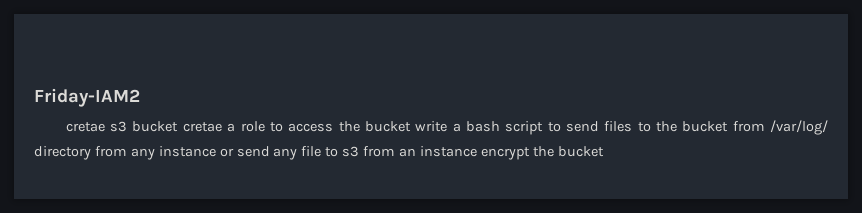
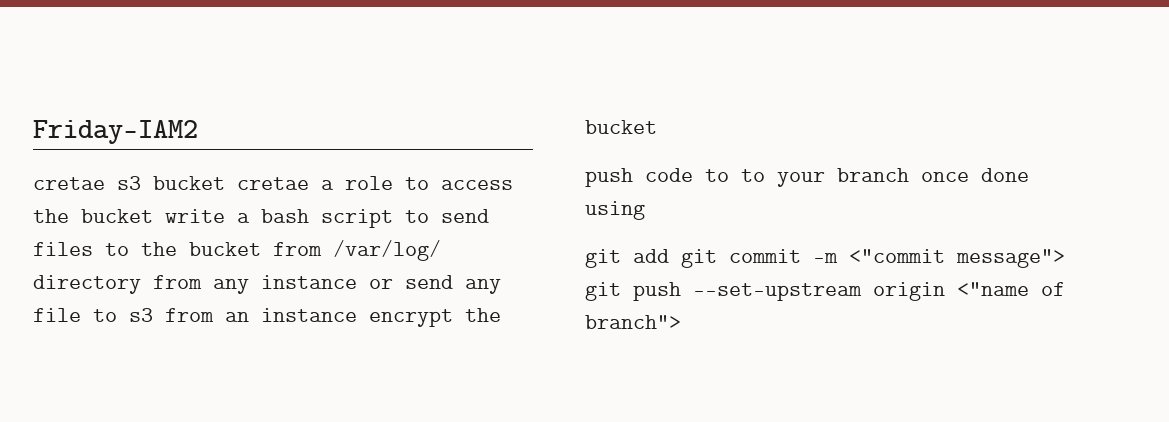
+ push code to to your branch once done using
+ git add git commit -m <"commit message"> git push --set-upstream origin <"name of branch">

